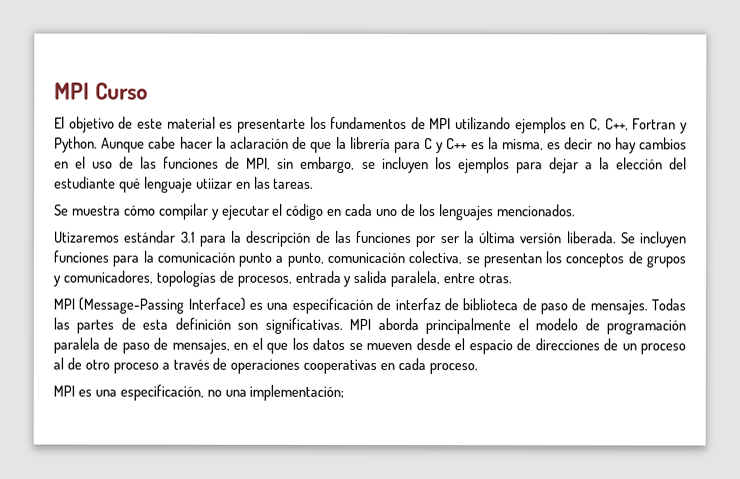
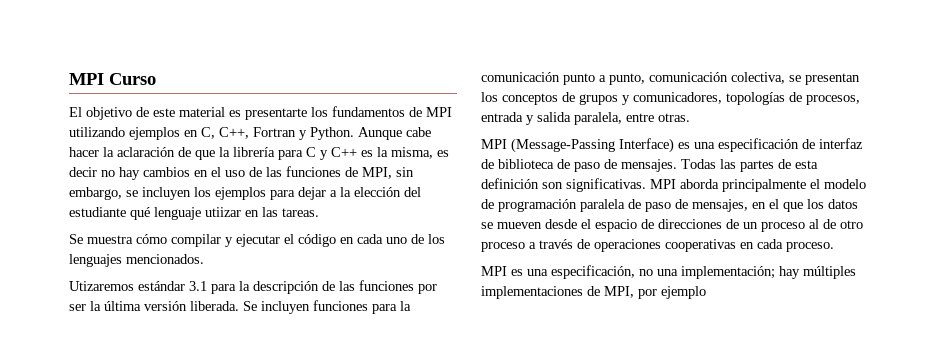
- MPI es una especificación, no una implementación;
+ MPI es una especificación, no una implementación; hay múltiples implementaciones de MPI, por ejemplo

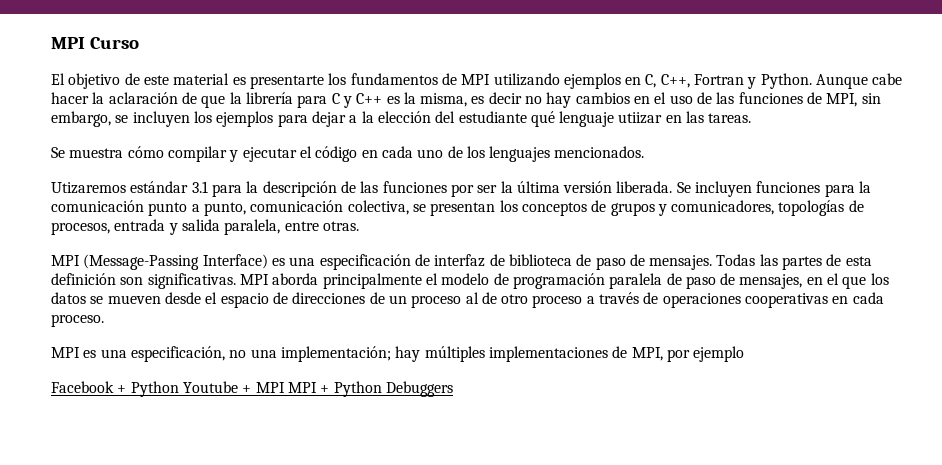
+ Facebook + Python Youtube + MPI MPI + Python Debuggers

